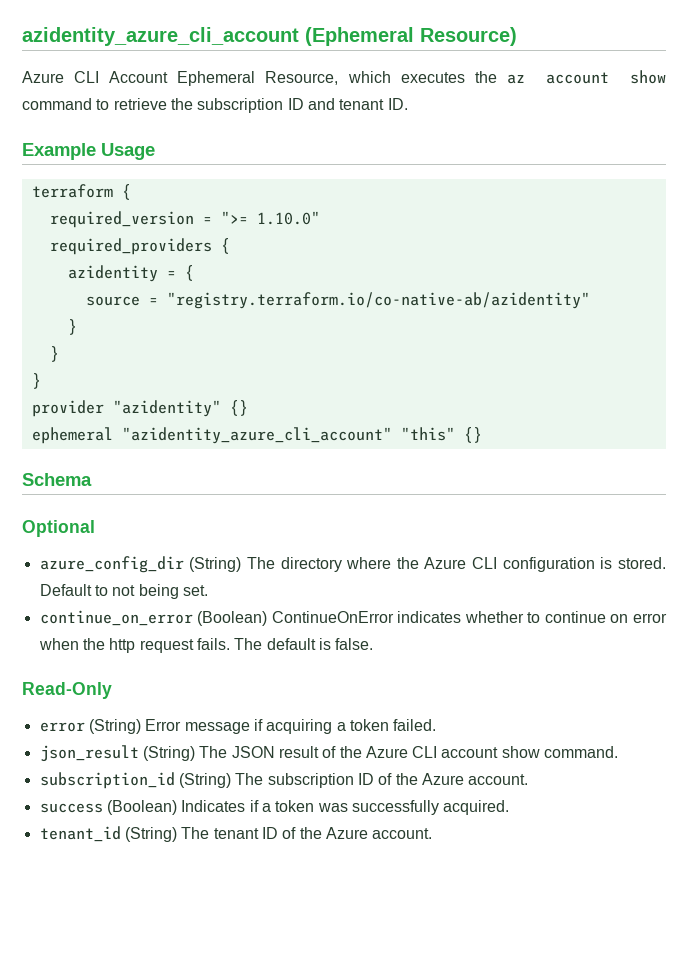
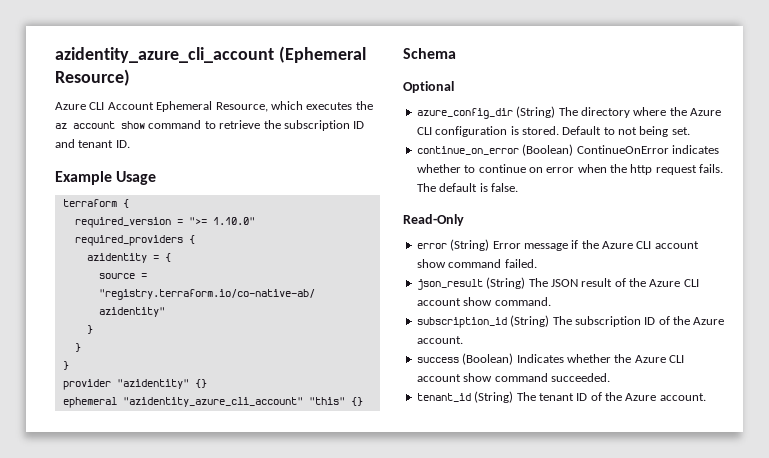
- error (String) Error message if acquiring a token failed.
+ error (String) Error message if the Azure CLI account show command failed.
- success (Boolean) Indicates if a token was successfully acquired.
+ success (Boolean) Indicates whether the Azure CLI account show command succeeded.

